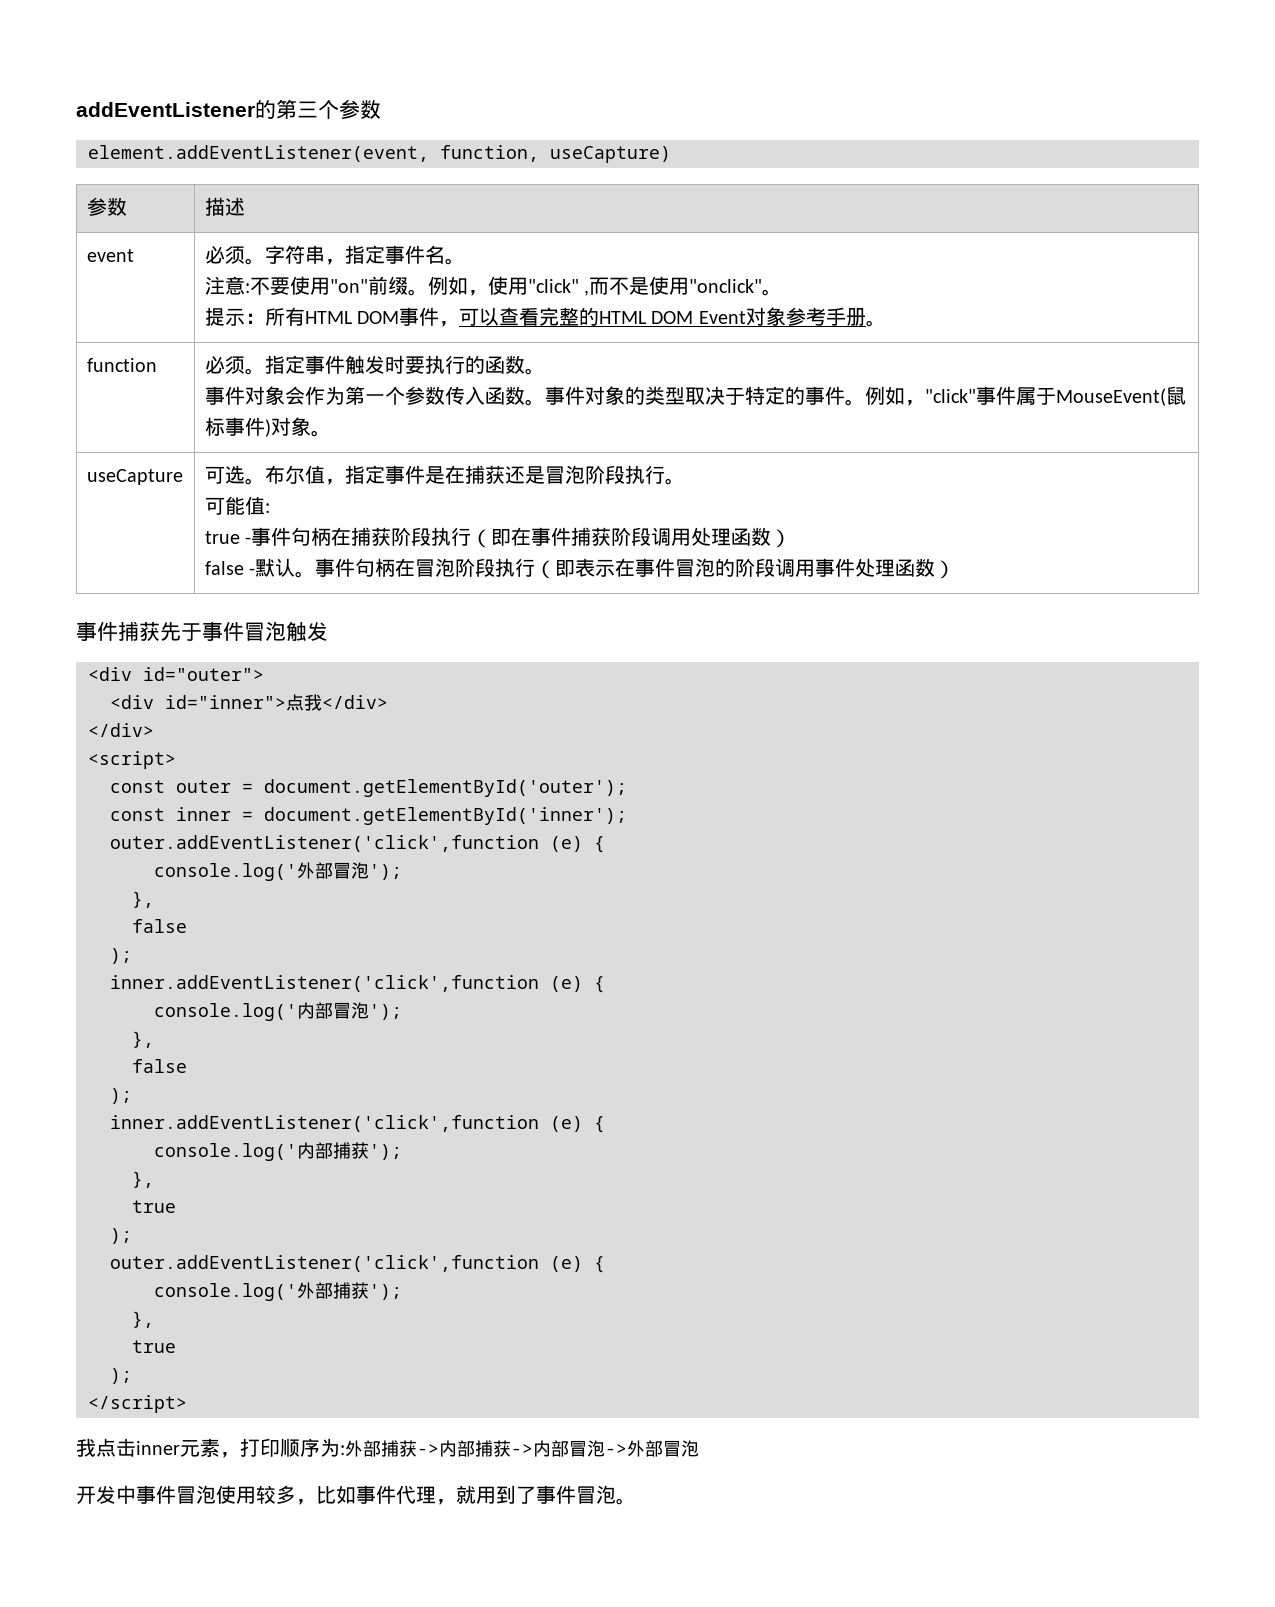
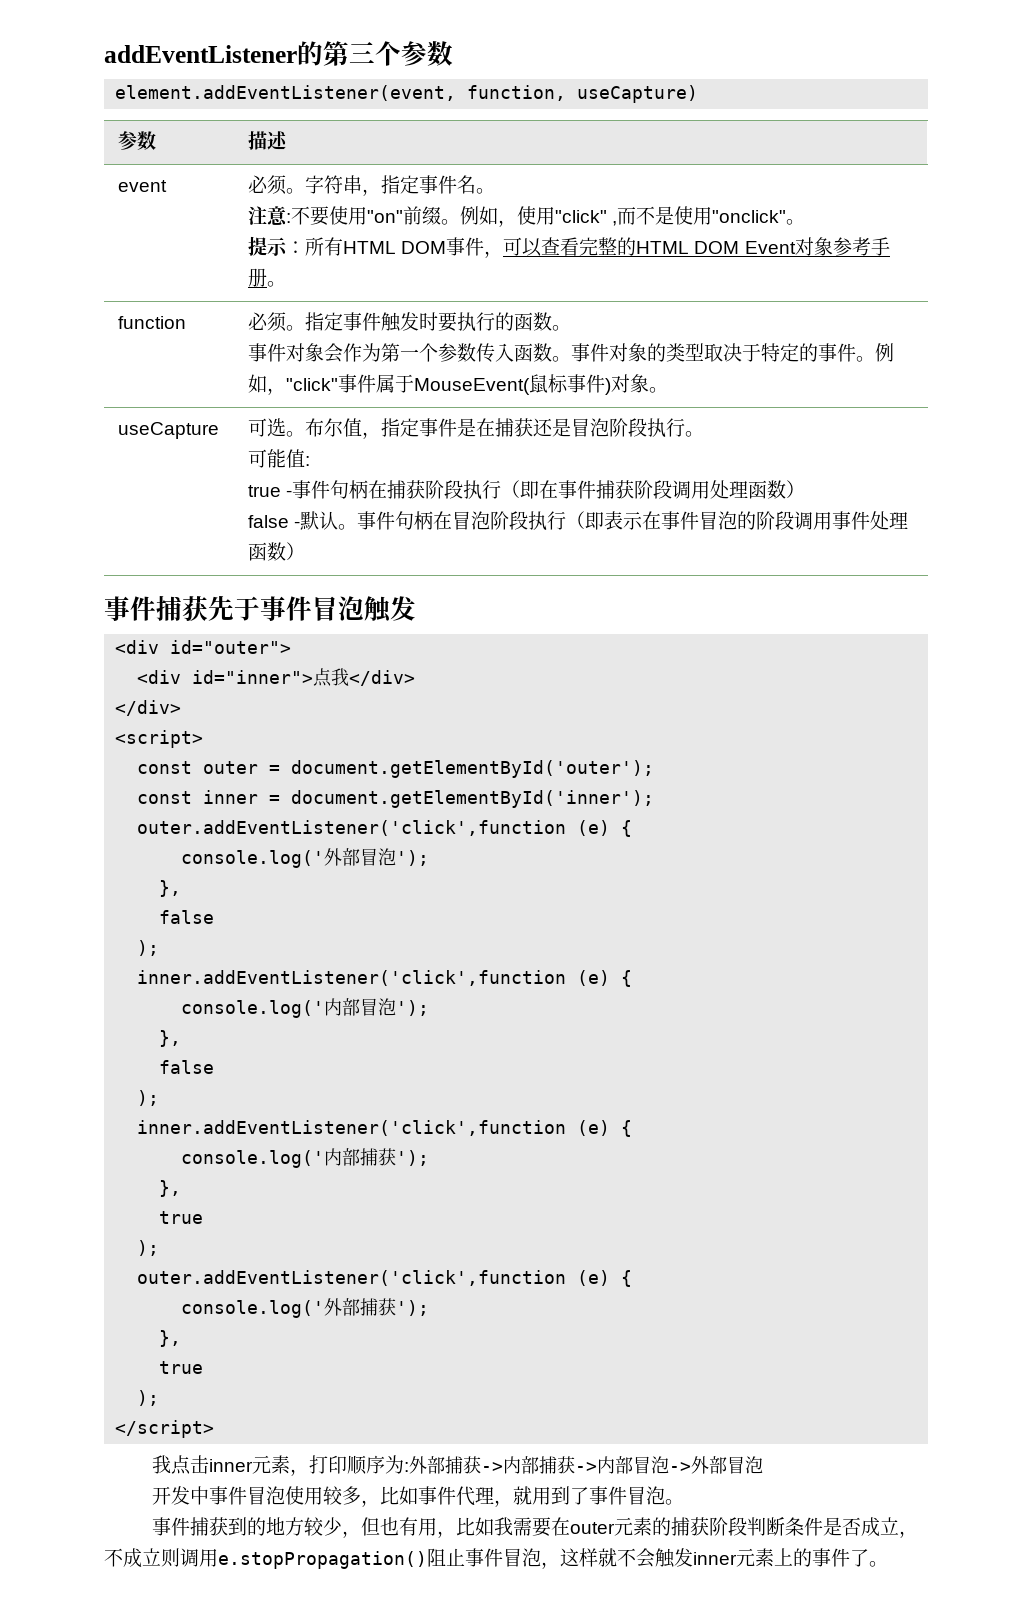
+ 事件捕获到的地方较少，但也有用，比如我需要在outer元素的捕获阶段判断条件是否成立，不成立则调用e.stopPropagation()阻止事件冒泡，这样就不会触发inner元素上的事件了。

